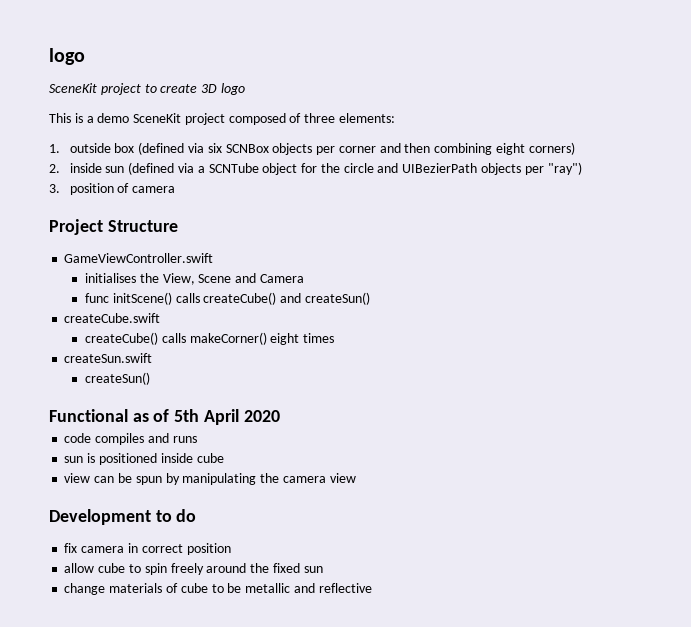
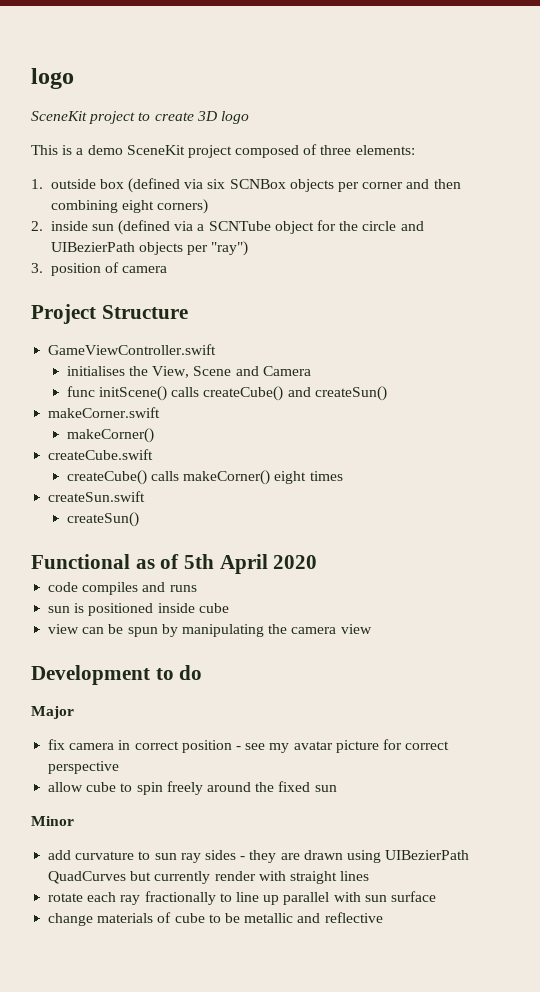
+ makeCorner.swift
+ makeCorner()
+ Major
- fix camera in correct position
+ fix camera in correct position - see my avatar picture for correct perspective
+ Minor
+ add curvature to sun ray sides - they are drawn using UIBezierPath QuadCurves but currently render with straight lines
+ rotate each ray fractionally to line up parallel with sun surface

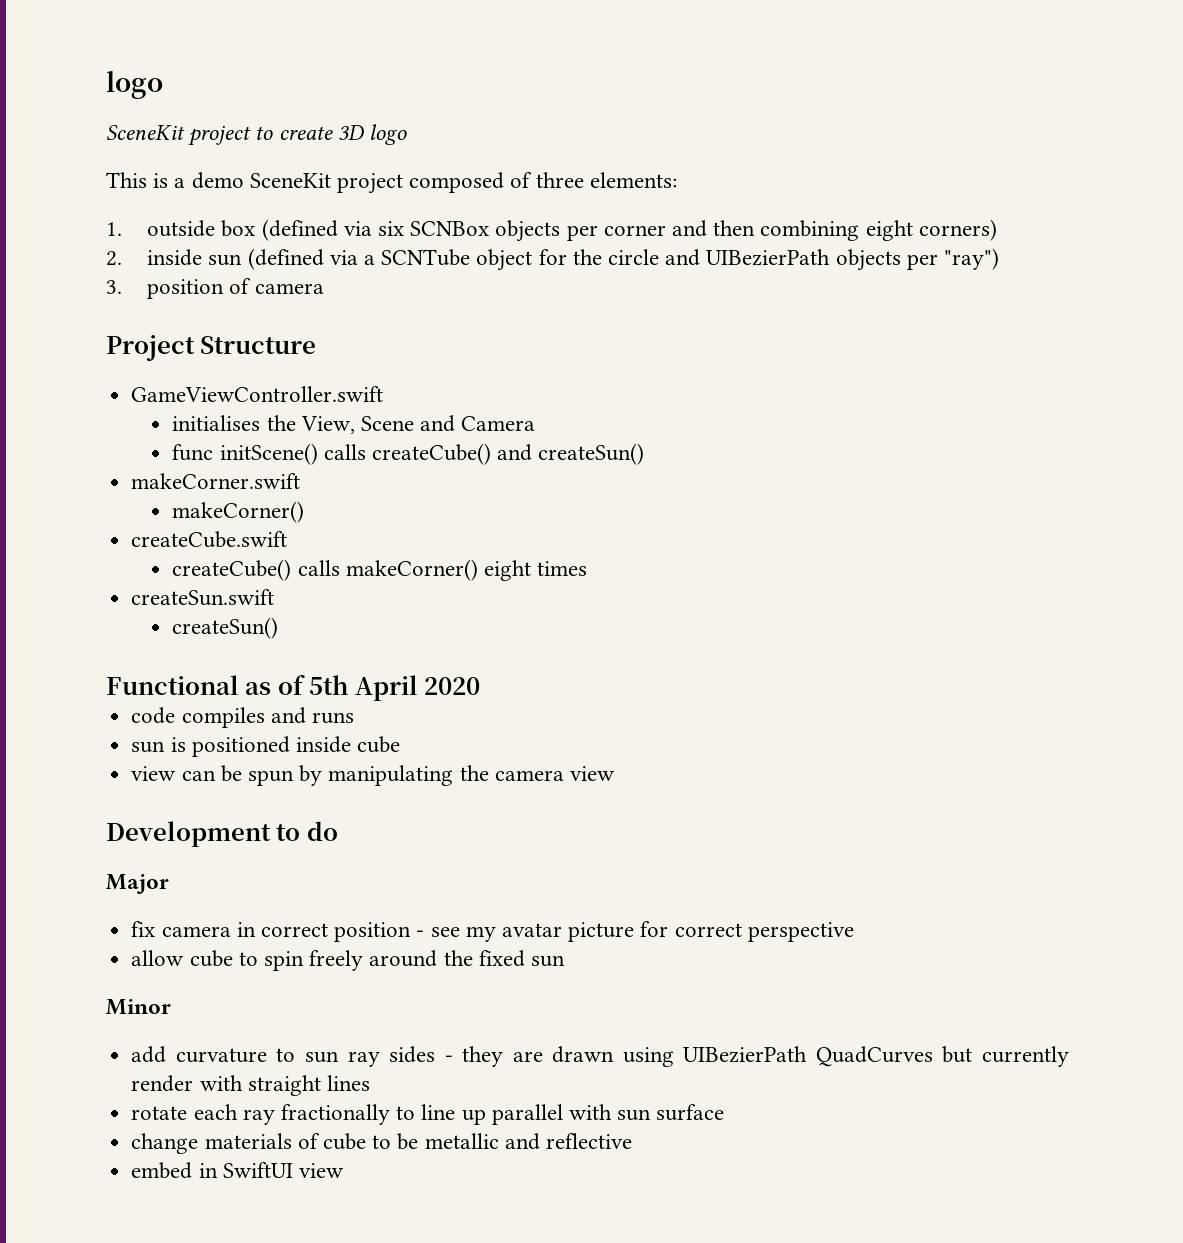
+ embed in SwiftUI view

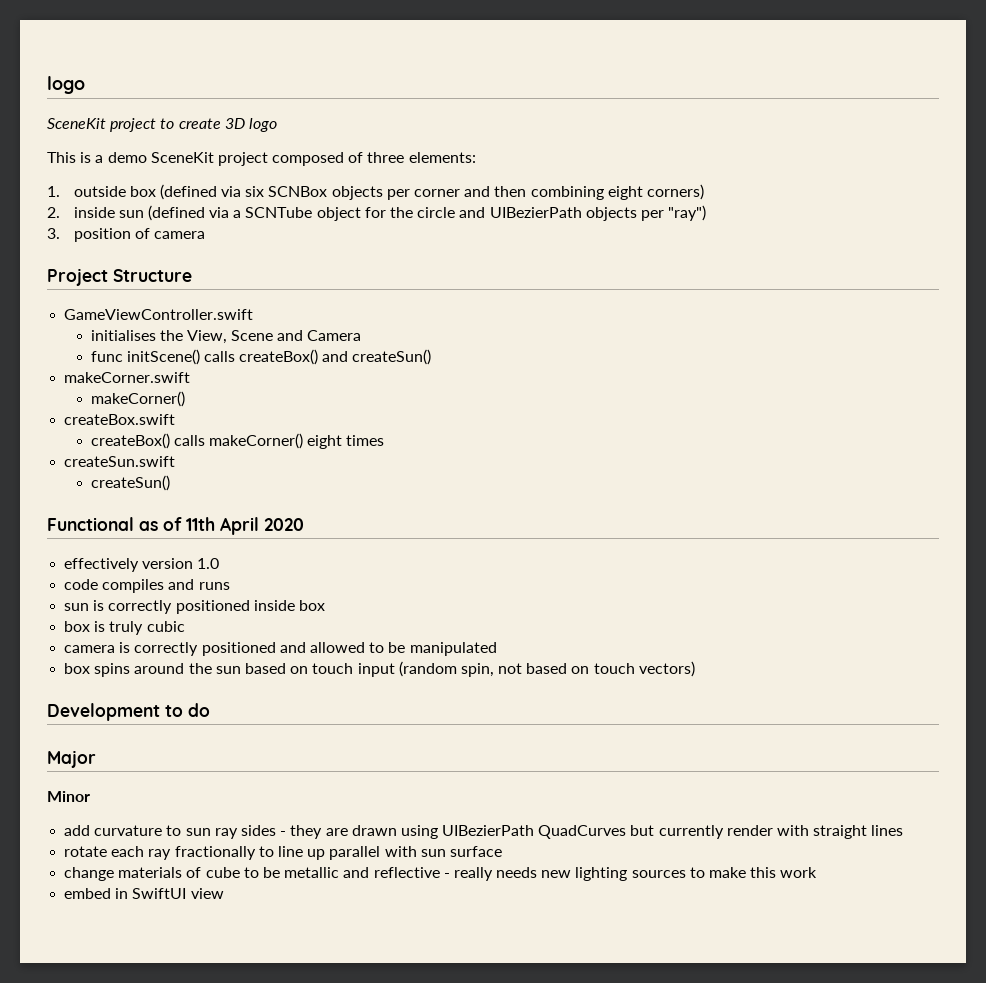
- func initScene() calls createCube() and createSun()
+ func initScene() calls createBox() and createSun()
- createCube.swift
- createCube() calls makeCorner() eight times
+ createBox.swift
+ createBox() calls makeCorner() eight times
- Functional as of 5th April 2020
+ Functional as of 11th April 2020
+ effectively version 1.0
- sun is positioned inside cube
- view can be spun by manipulating the camera view
+ sun is correctly positioned inside box
+ box is truly cubic
+ camera is correctly positioned and allowed to be manipulated
+ box spins around the sun based on touch input (random spin, not based on touch vectors)
  Development to do
  Major
- fix camera in correct position - see my avatar picture for correct perspective
- allow cube to spin freely around the fixed sun
- change materials of cube to be metallic and reflective
+ change materials of cube to be metallic and reflective - really needs new lighting sources to make this work

